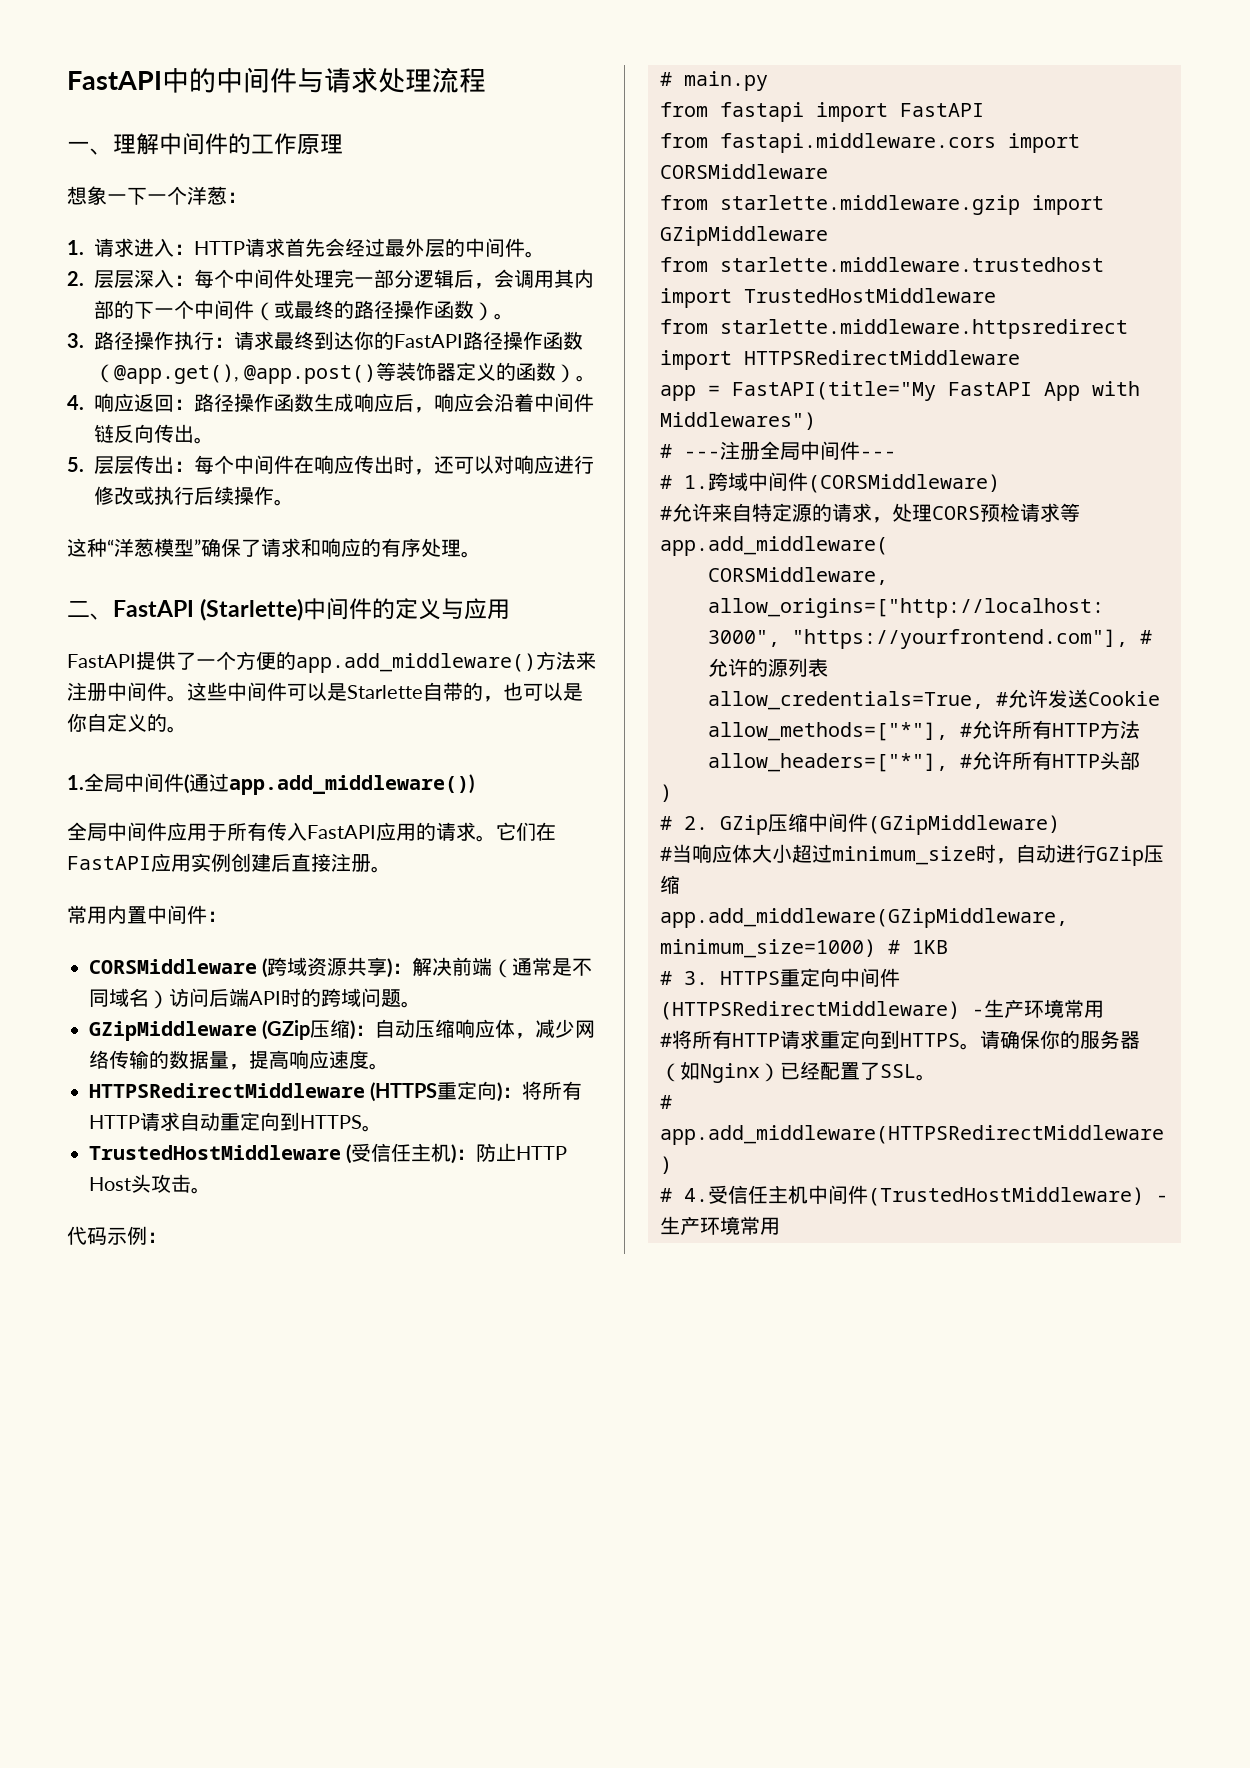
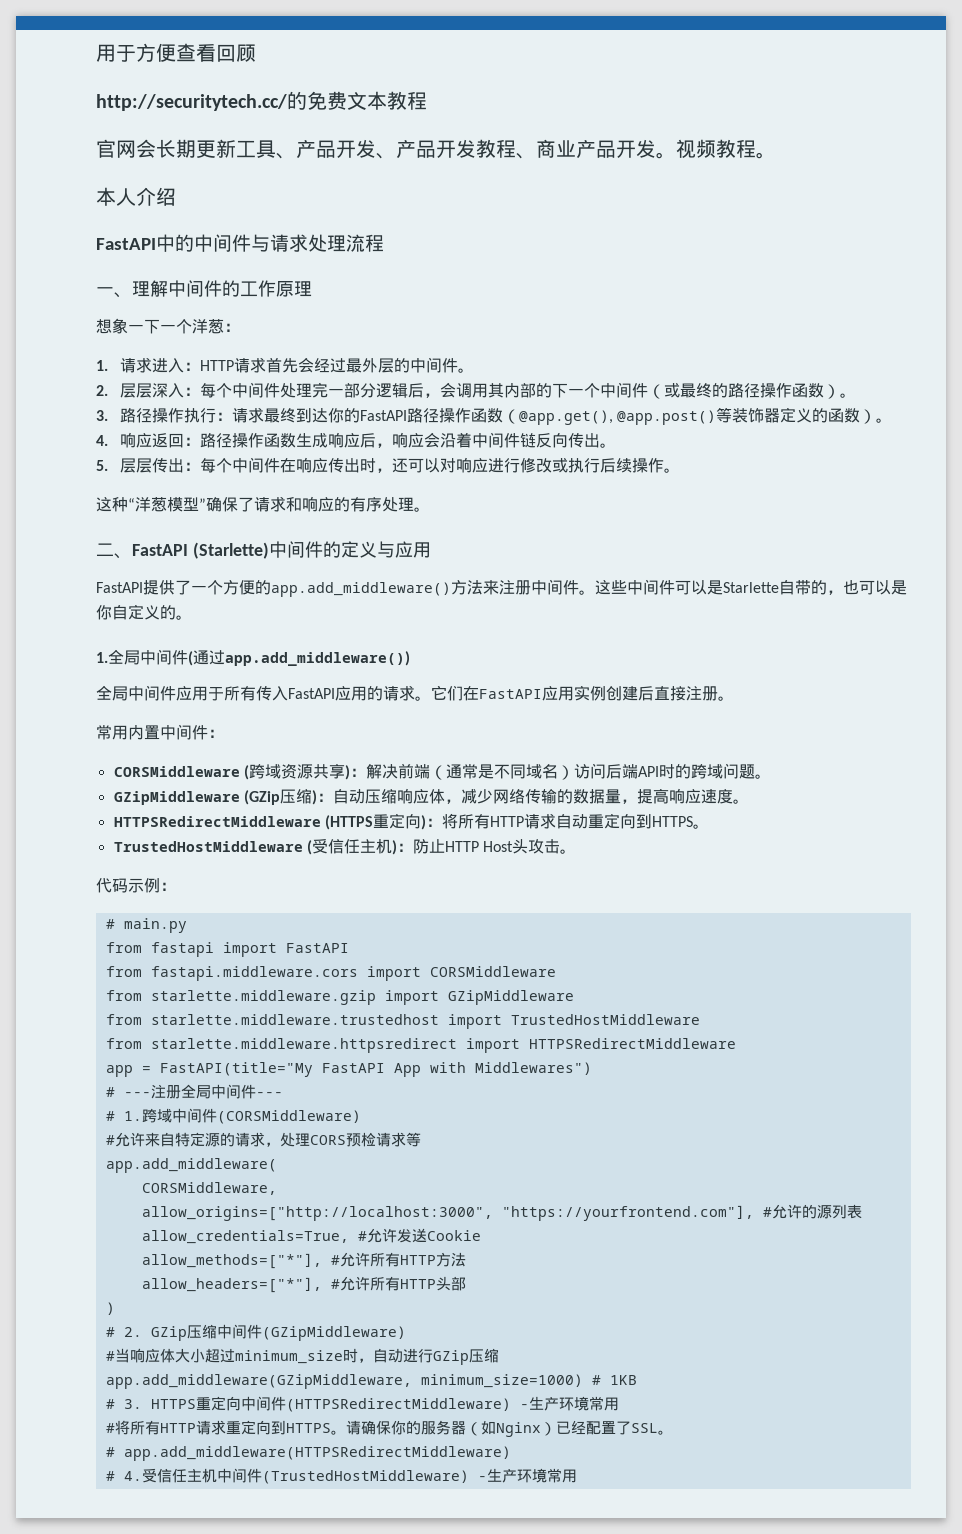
+ 用于方便查看回顾
+ http://securitytech.cc/的免费文本教程
+ 官网会长期更新工具、产品开发、产品开发教程、商业产品开发。视频教程。
+ 本人介绍

